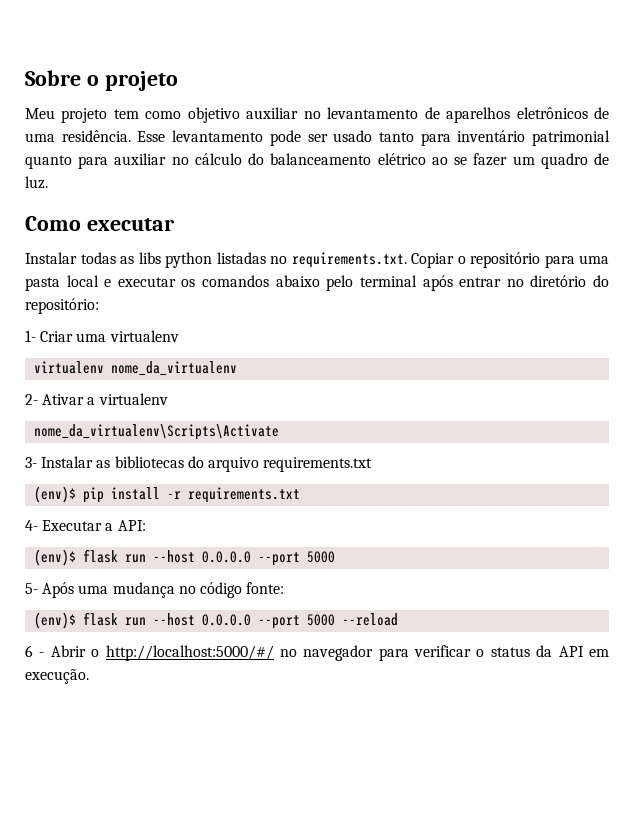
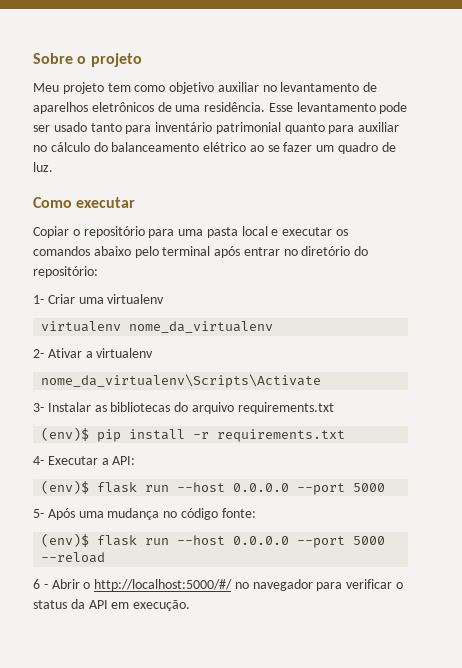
- Instalar todas as libs python listadas no requirements.txt. Copiar o repositório para uma pasta local e executar os comandos abaixo pelo terminal após entrar no diretório do repositório:
+ Copiar o repositório para uma pasta local e executar os comandos abaixo pelo terminal após entrar no diretório do repositório:

